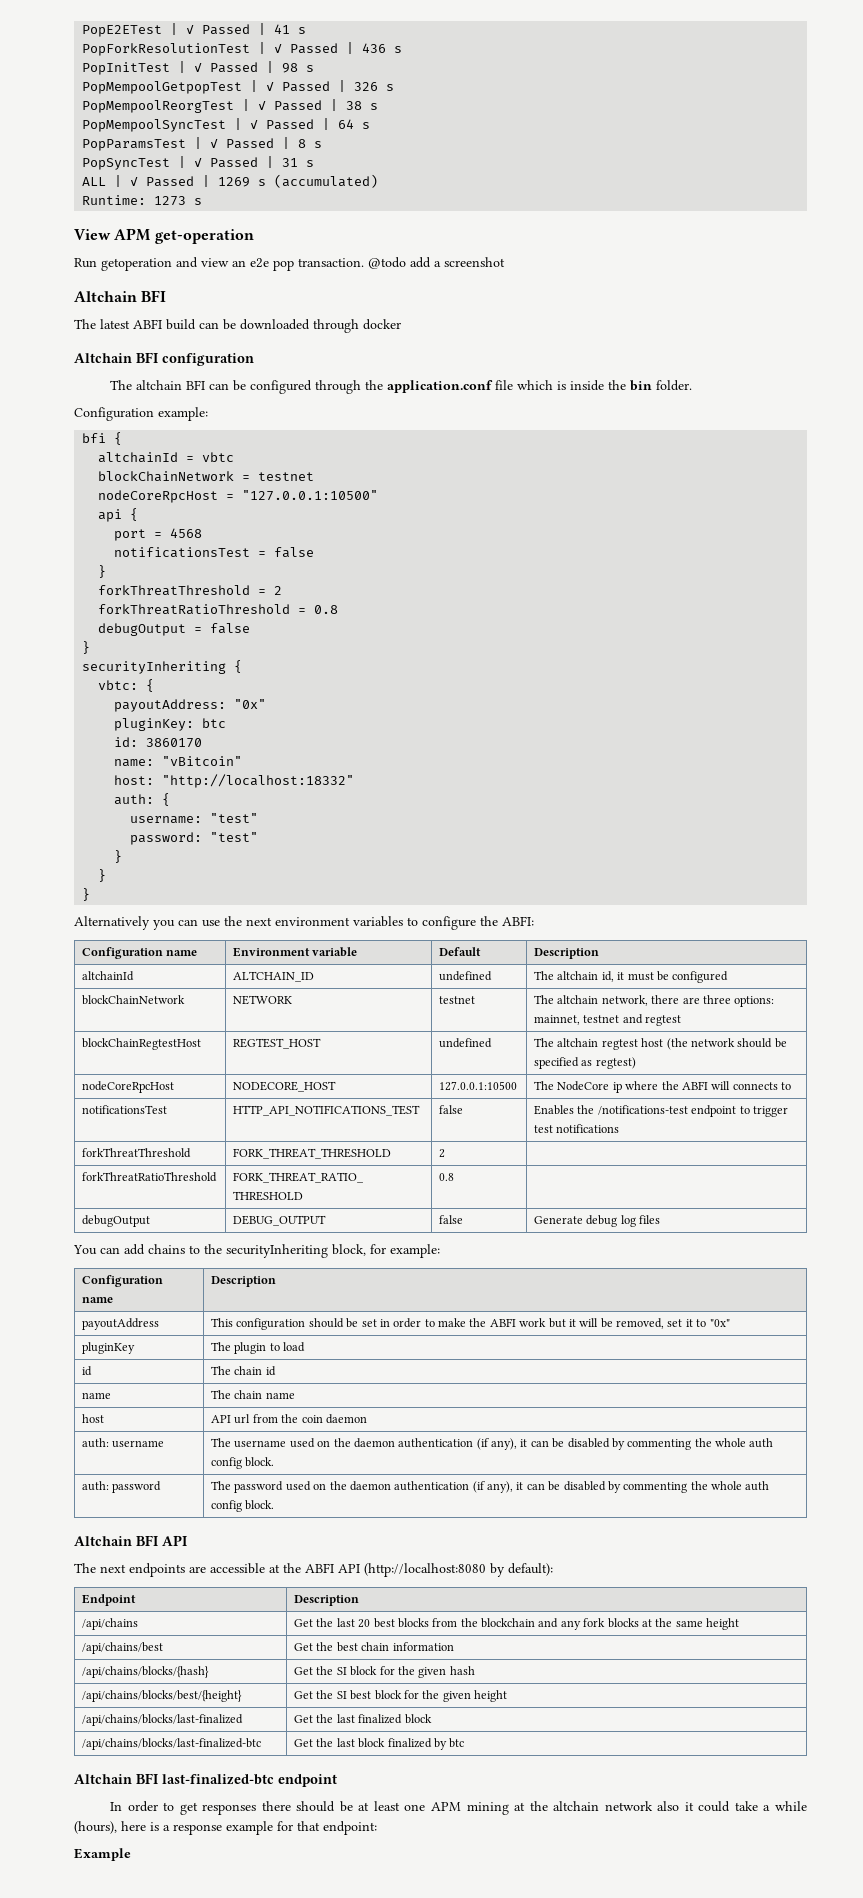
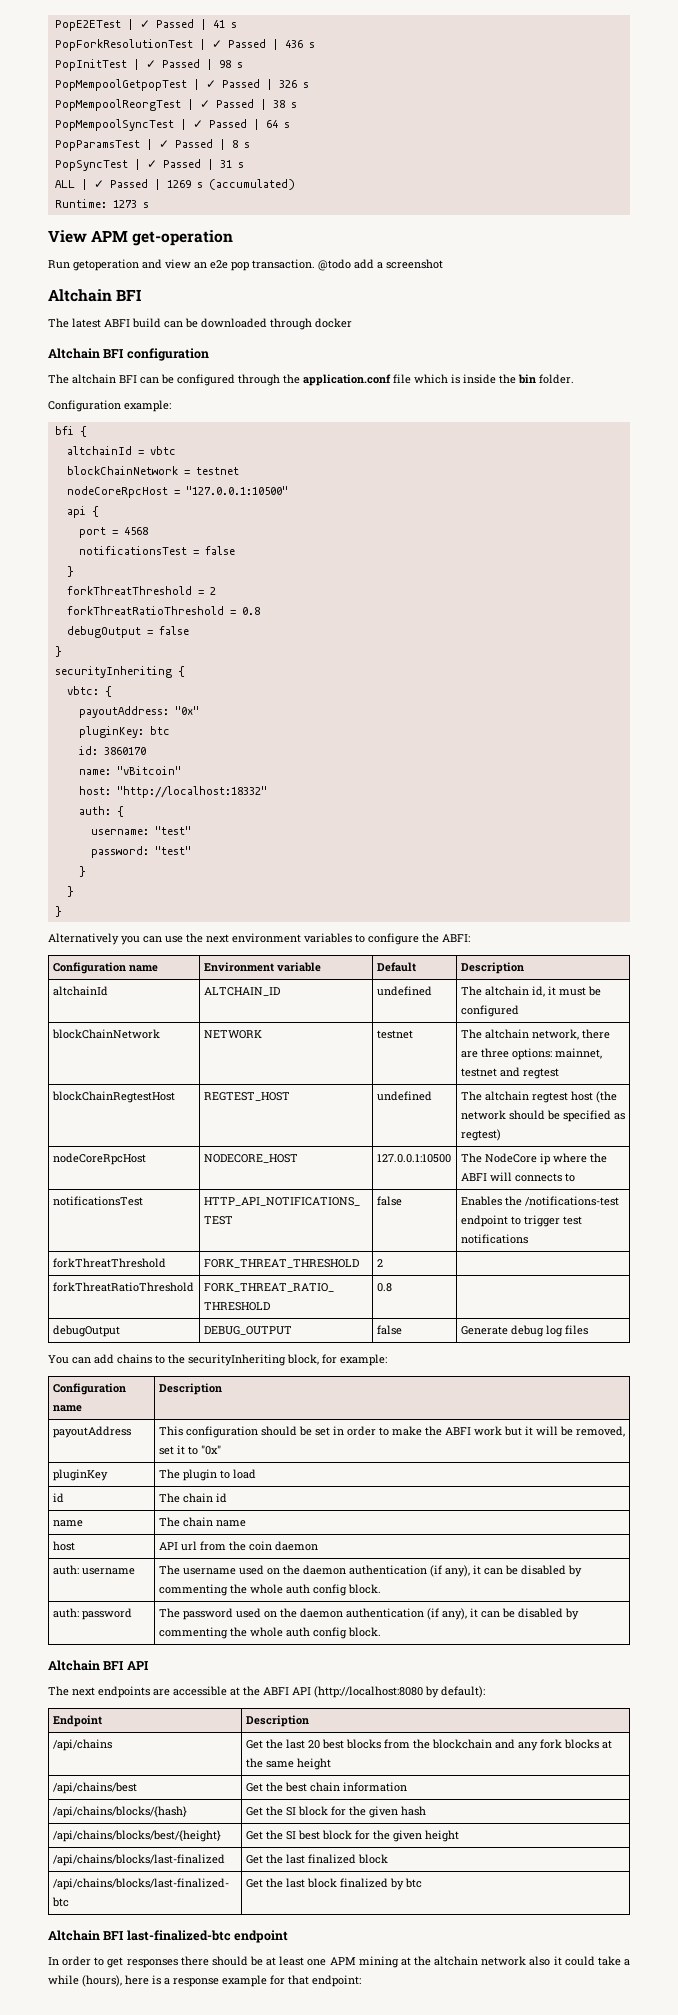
- Example

